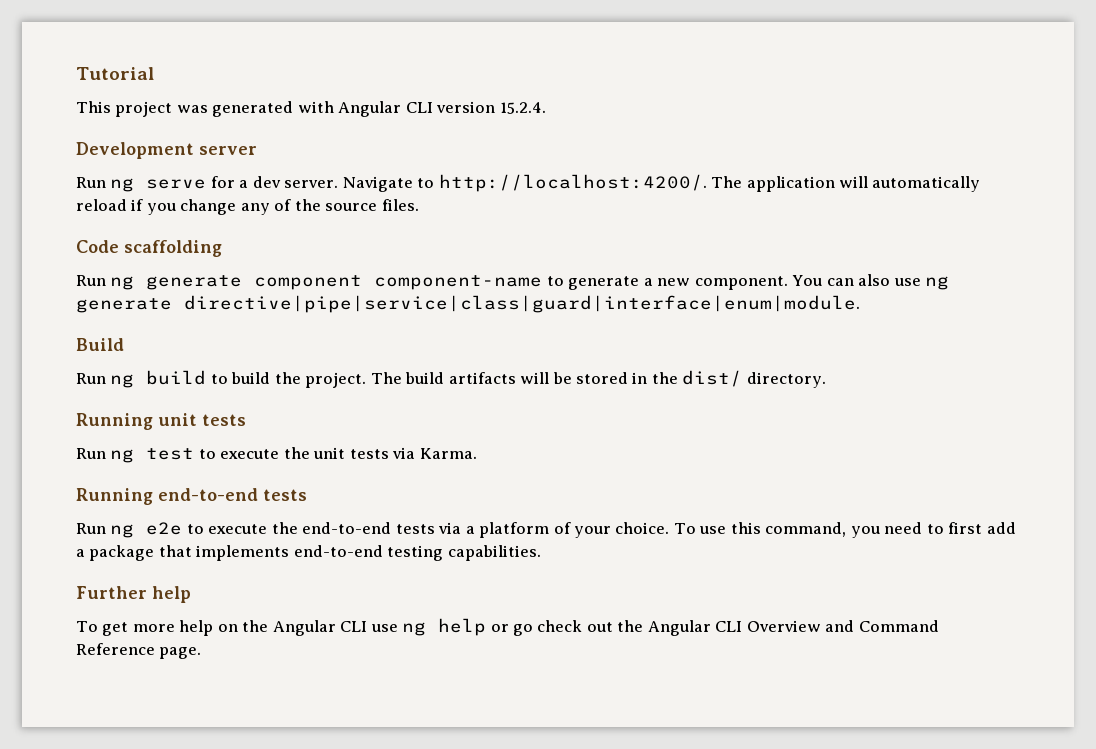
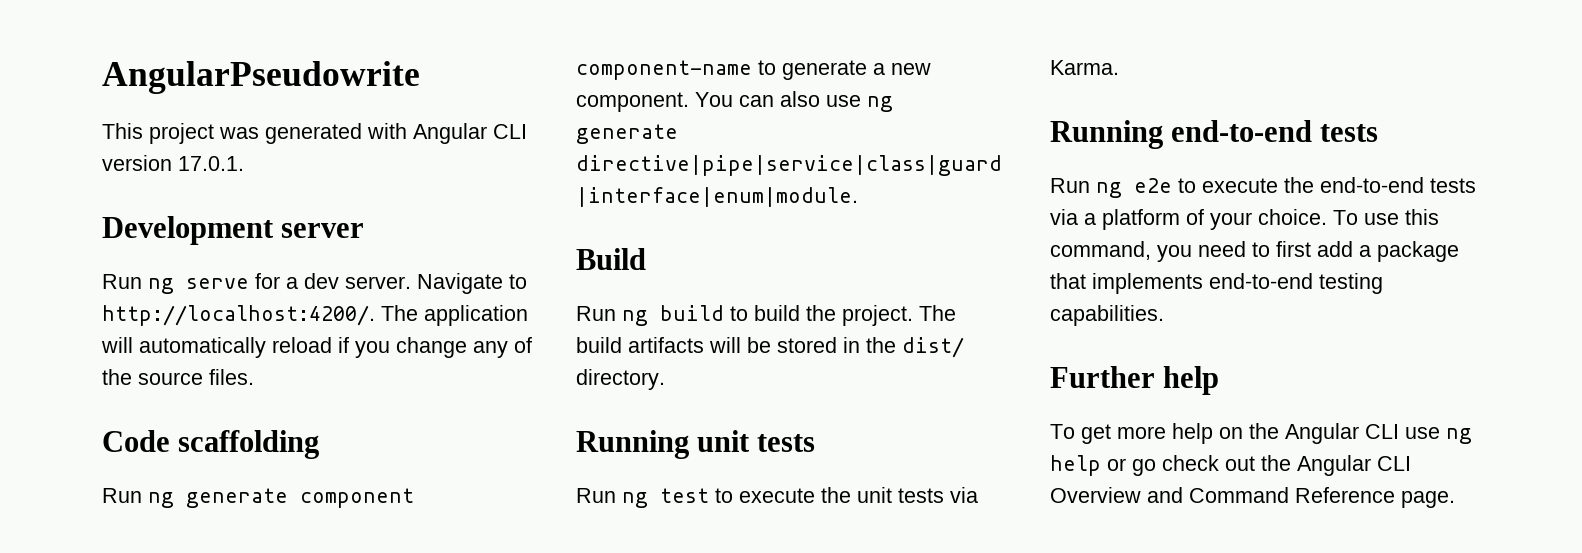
- Tutorial
+ AngularPseudowrite
- This project was generated with Angular CLI version 15.2.4.
+ This project was generated with Angular CLI version 17.0.1.

